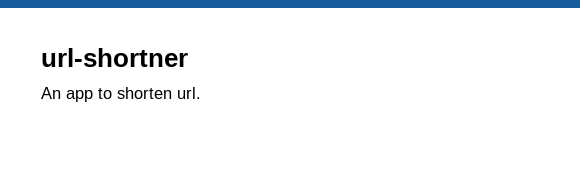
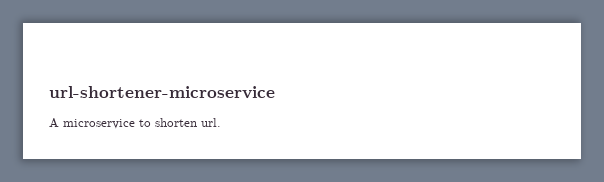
- url-shortner
- An app to shorten url.
+ url-shortener-microservice
+ A microservice to shorten url.

